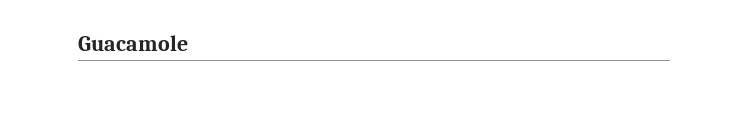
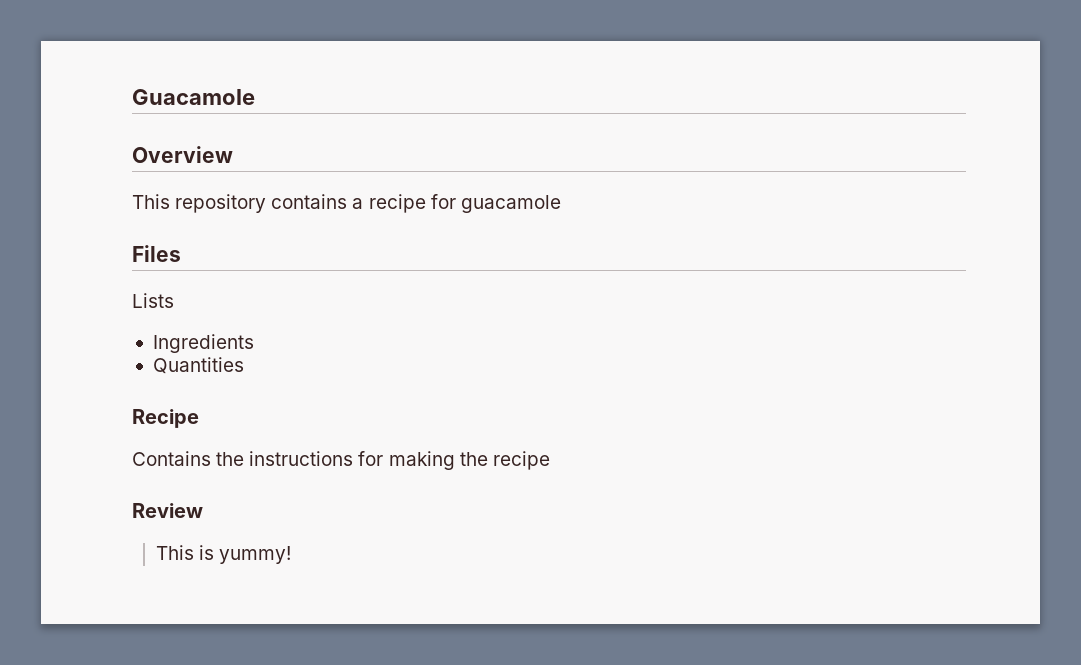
+ Overview
+ This repository contains a recipe for guacamole
+ Files
+ Lists
+ Ingredients
+ Quantities
+ Recipe
+ Contains the instructions for making the recipe
+ Review
+ This is yummy!

